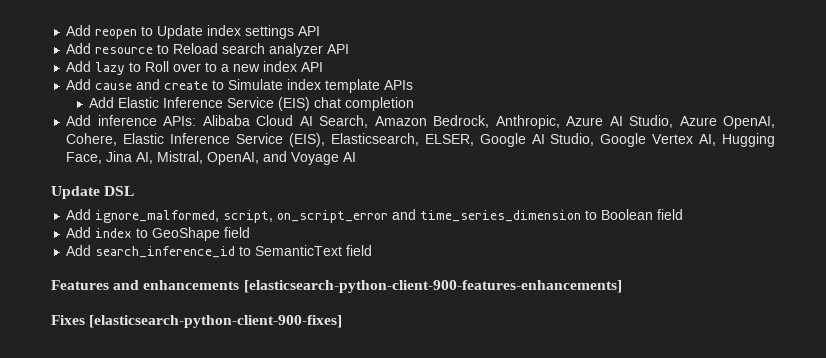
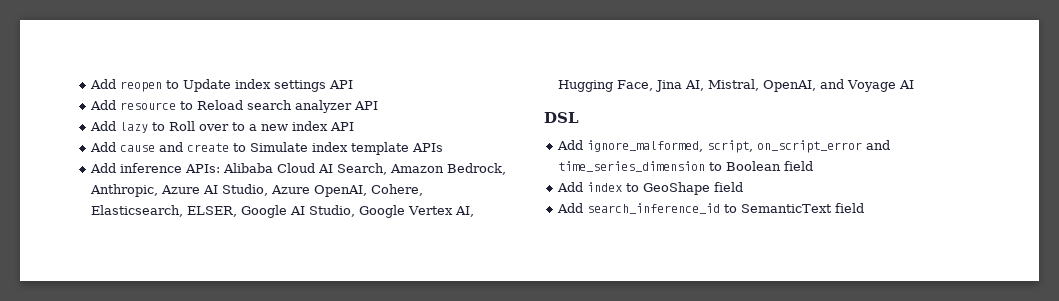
- Add Elastic Inference Service (EIS) chat completion
- Add inference APIs: Alibaba Cloud AI Search, Amazon Bedrock, Anthropic, Azure AI Studio, Azure OpenAI, Cohere, Elastic Inference Service (EIS), Elasticsearch, ELSER, Google AI Studio, Google Vertex AI, Hugging Face, Jina AI, Mistral, OpenAI, and Voyage AI
+ Add inference APIs: Alibaba Cloud AI Search, Amazon Bedrock, Anthropic, Azure AI Studio, Azure OpenAI, Cohere, Elasticsearch, ELSER, Google AI Studio, Google Vertex AI, Hugging Face, Jina AI, Mistral, OpenAI, and Voyage AI
- Update DSL
+ DSL
- Features and enhancements [elasticsearch-python-client-900-features-enhancements]
- Fixes [elasticsearch-python-client-900-fixes]

